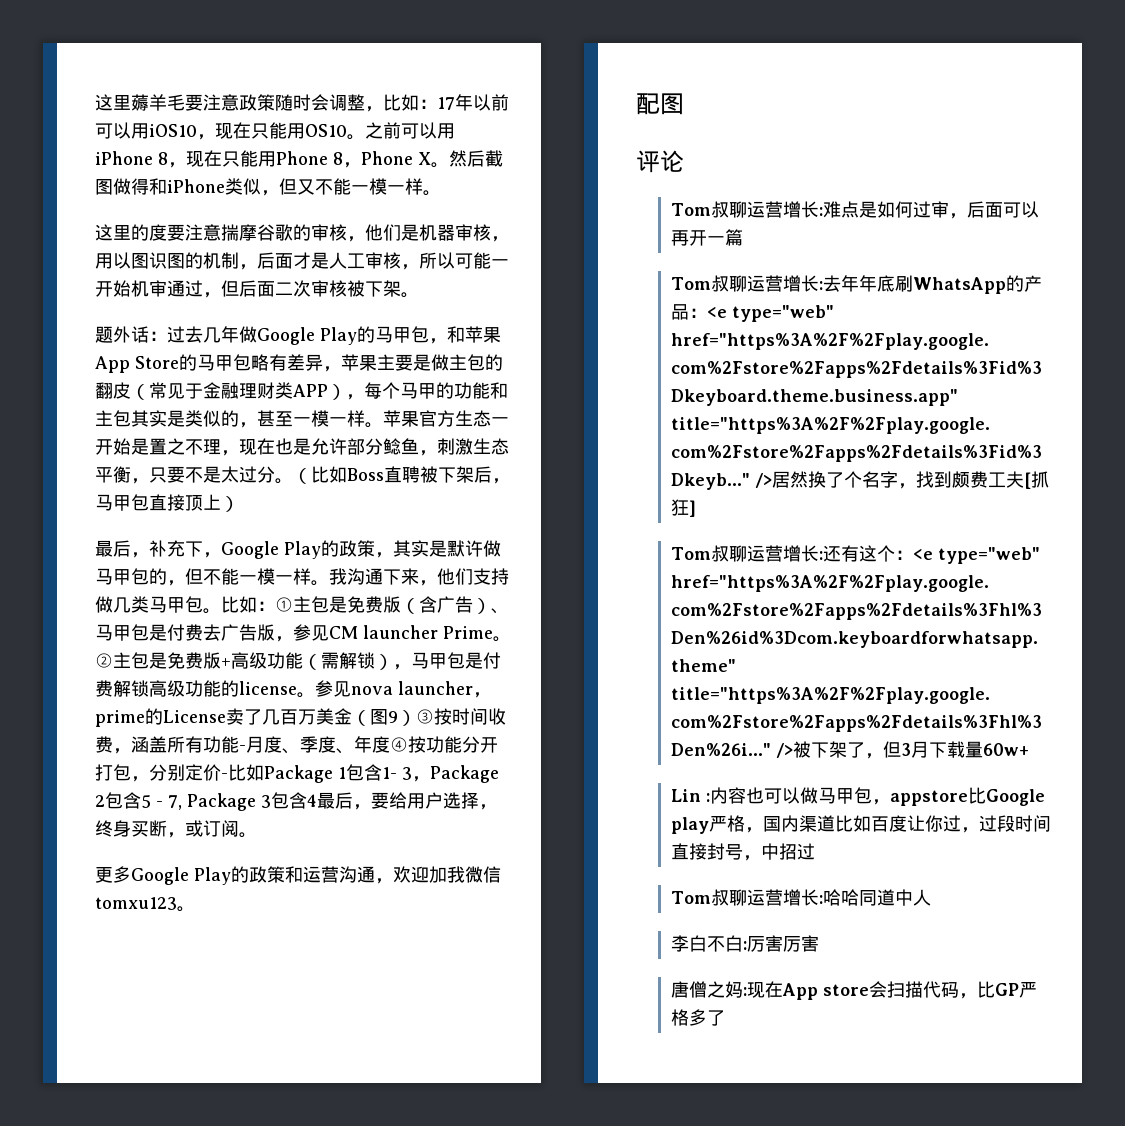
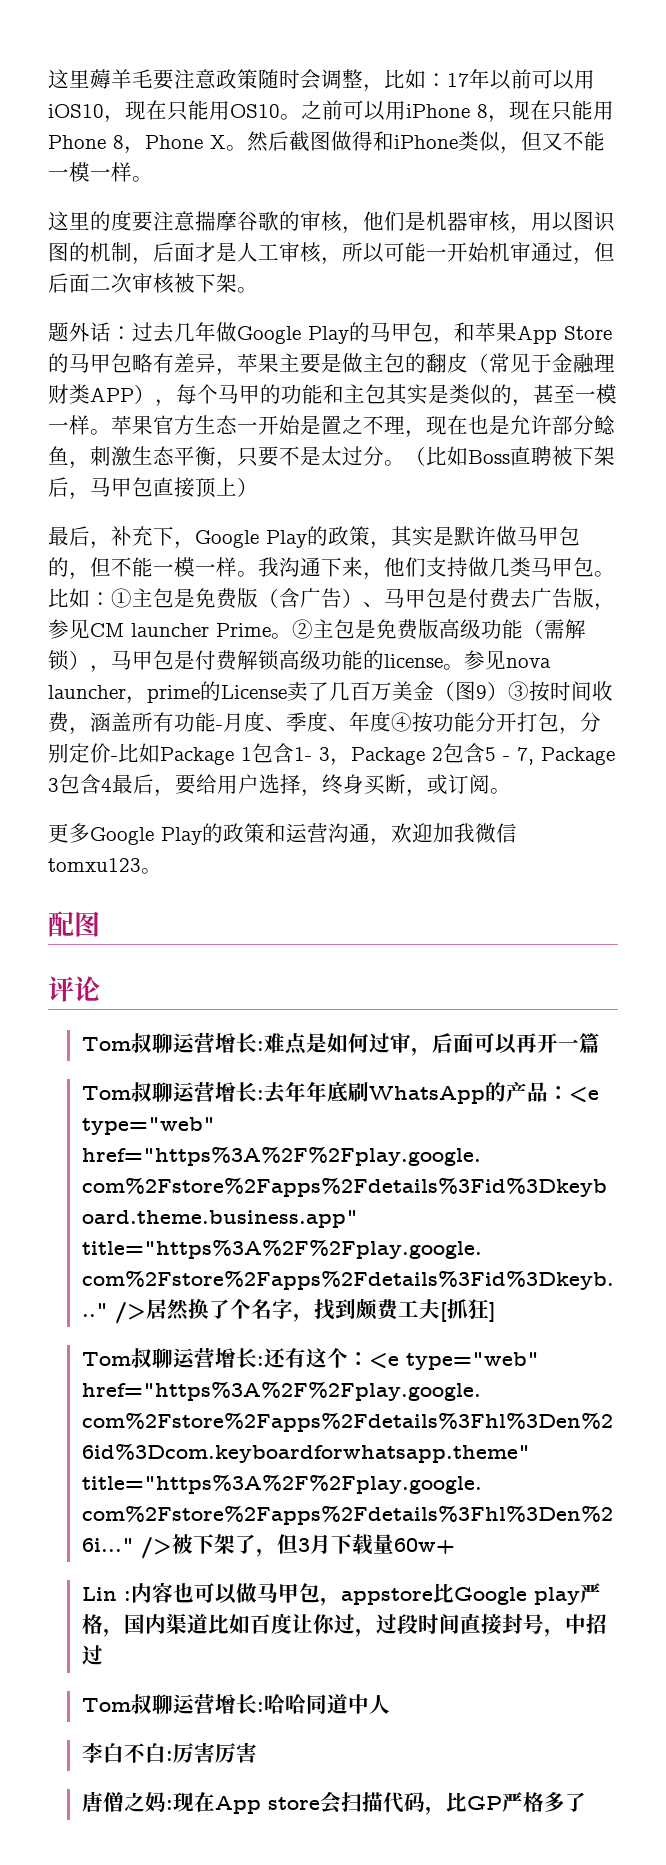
- ②主包是免费版+高级功能（需解锁），马甲包是付费解锁高级功能的license。
+ ②主包是免费版高级功能（需解锁），马甲包是付费解锁高级功能的license。

